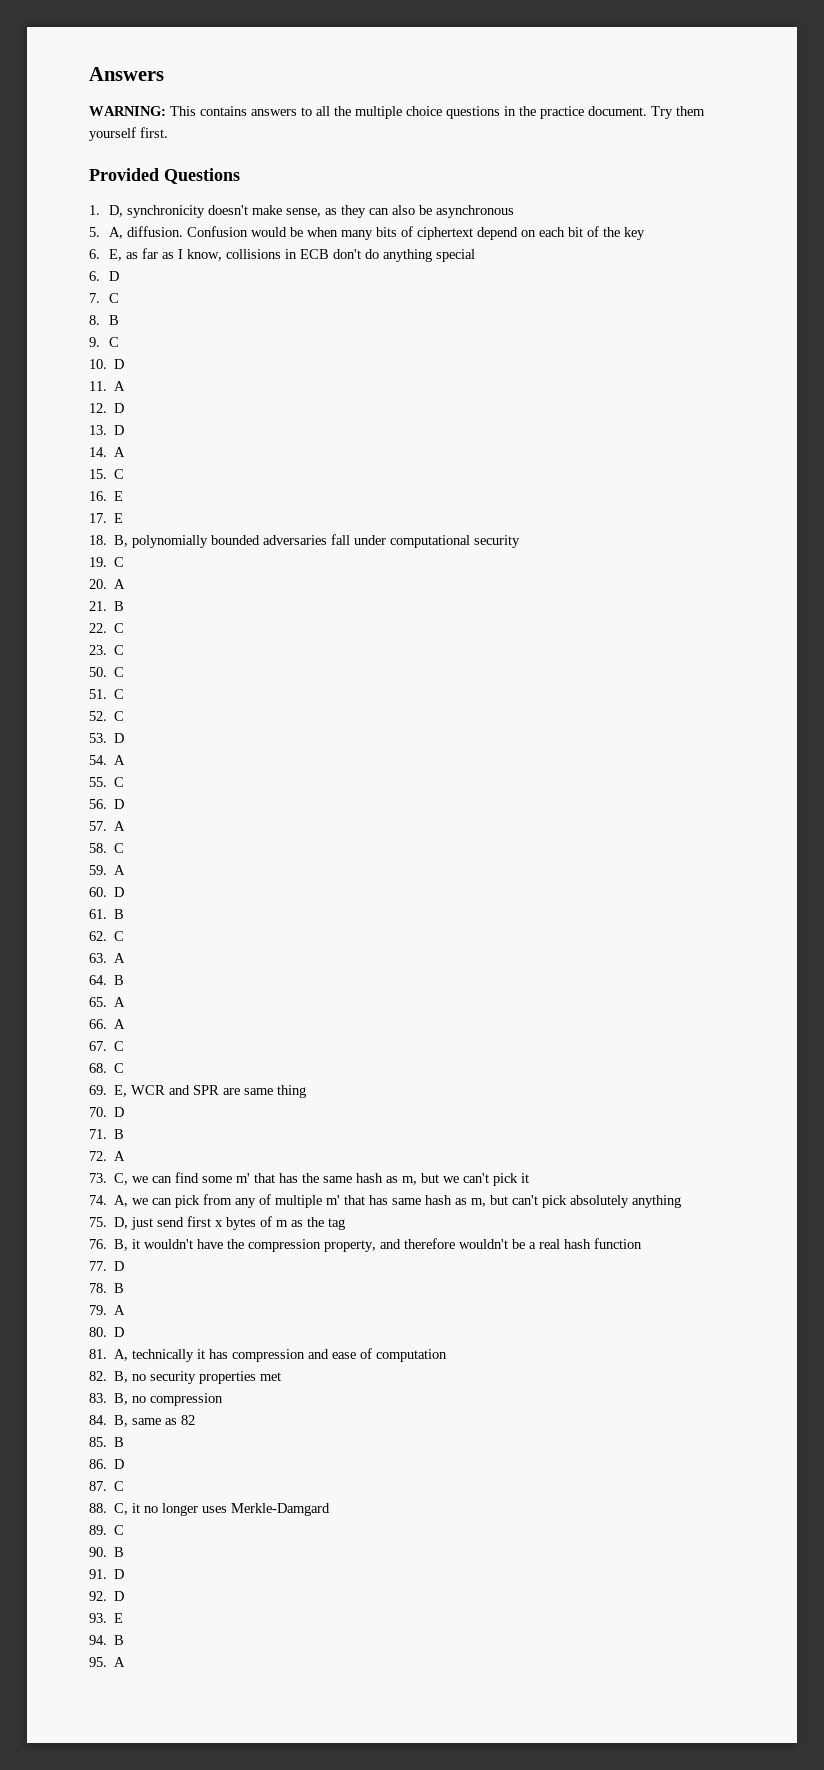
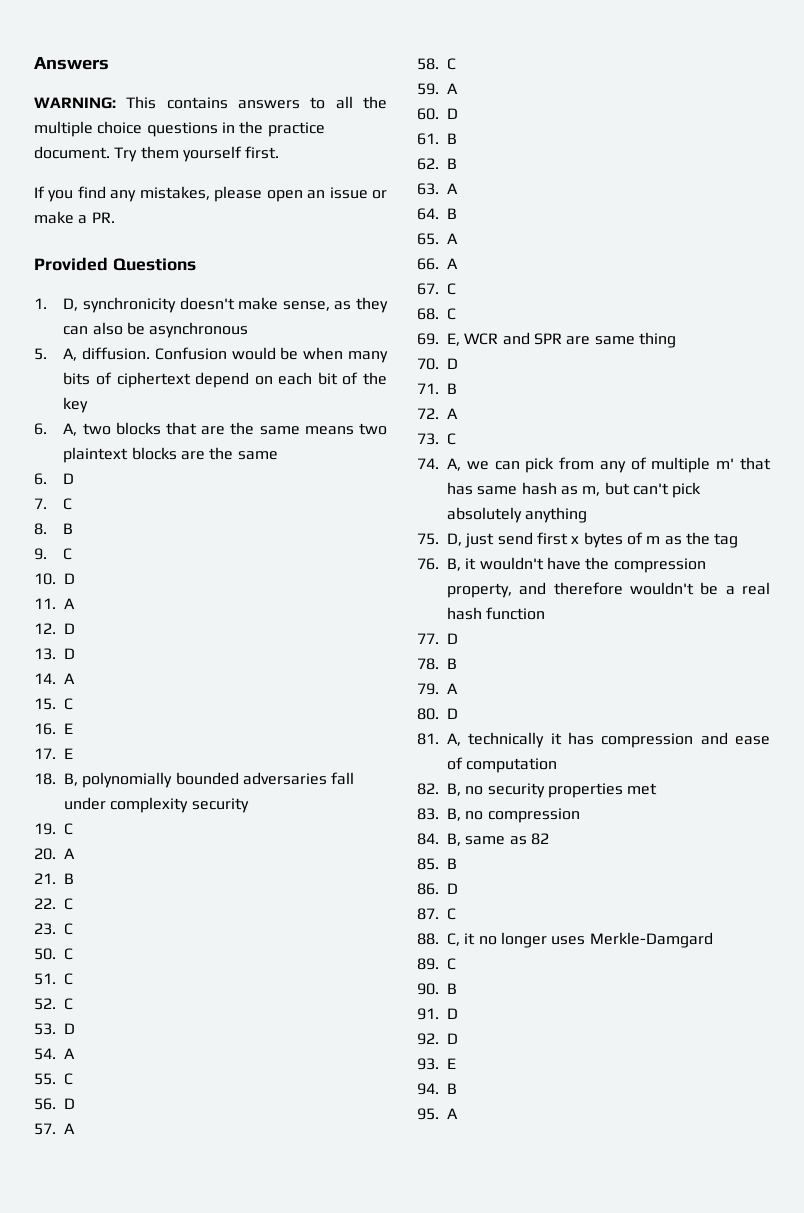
+ If you find any mistakes, please open an issue or make a PR.
- 6. E, as far as I know, collisions in ECB don't do anything special
+ 6. A, two blocks that are the same means two plaintext blocks are the same
- 18. B, polynomially bounded adversaries fall under computational security
+ 18. B, polynomially bounded adversaries fall under complexity security
- 62. C
+ 62. B
- 73. C, we can find some m' that has the same hash as m, but we can't pick it
+ 73. C

